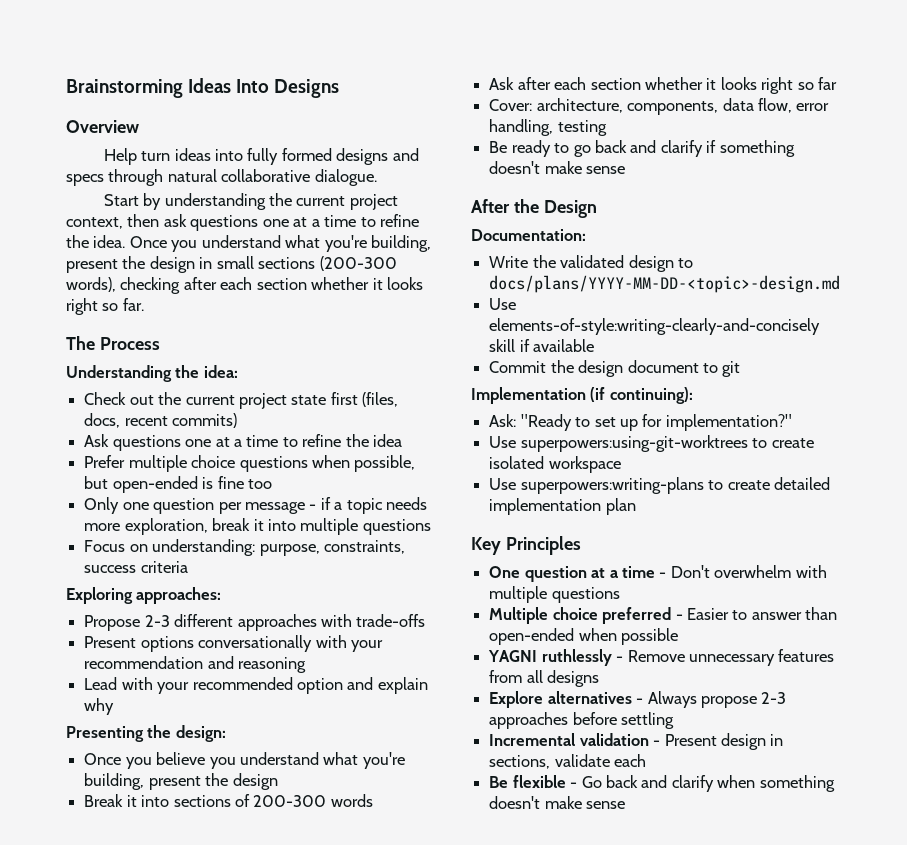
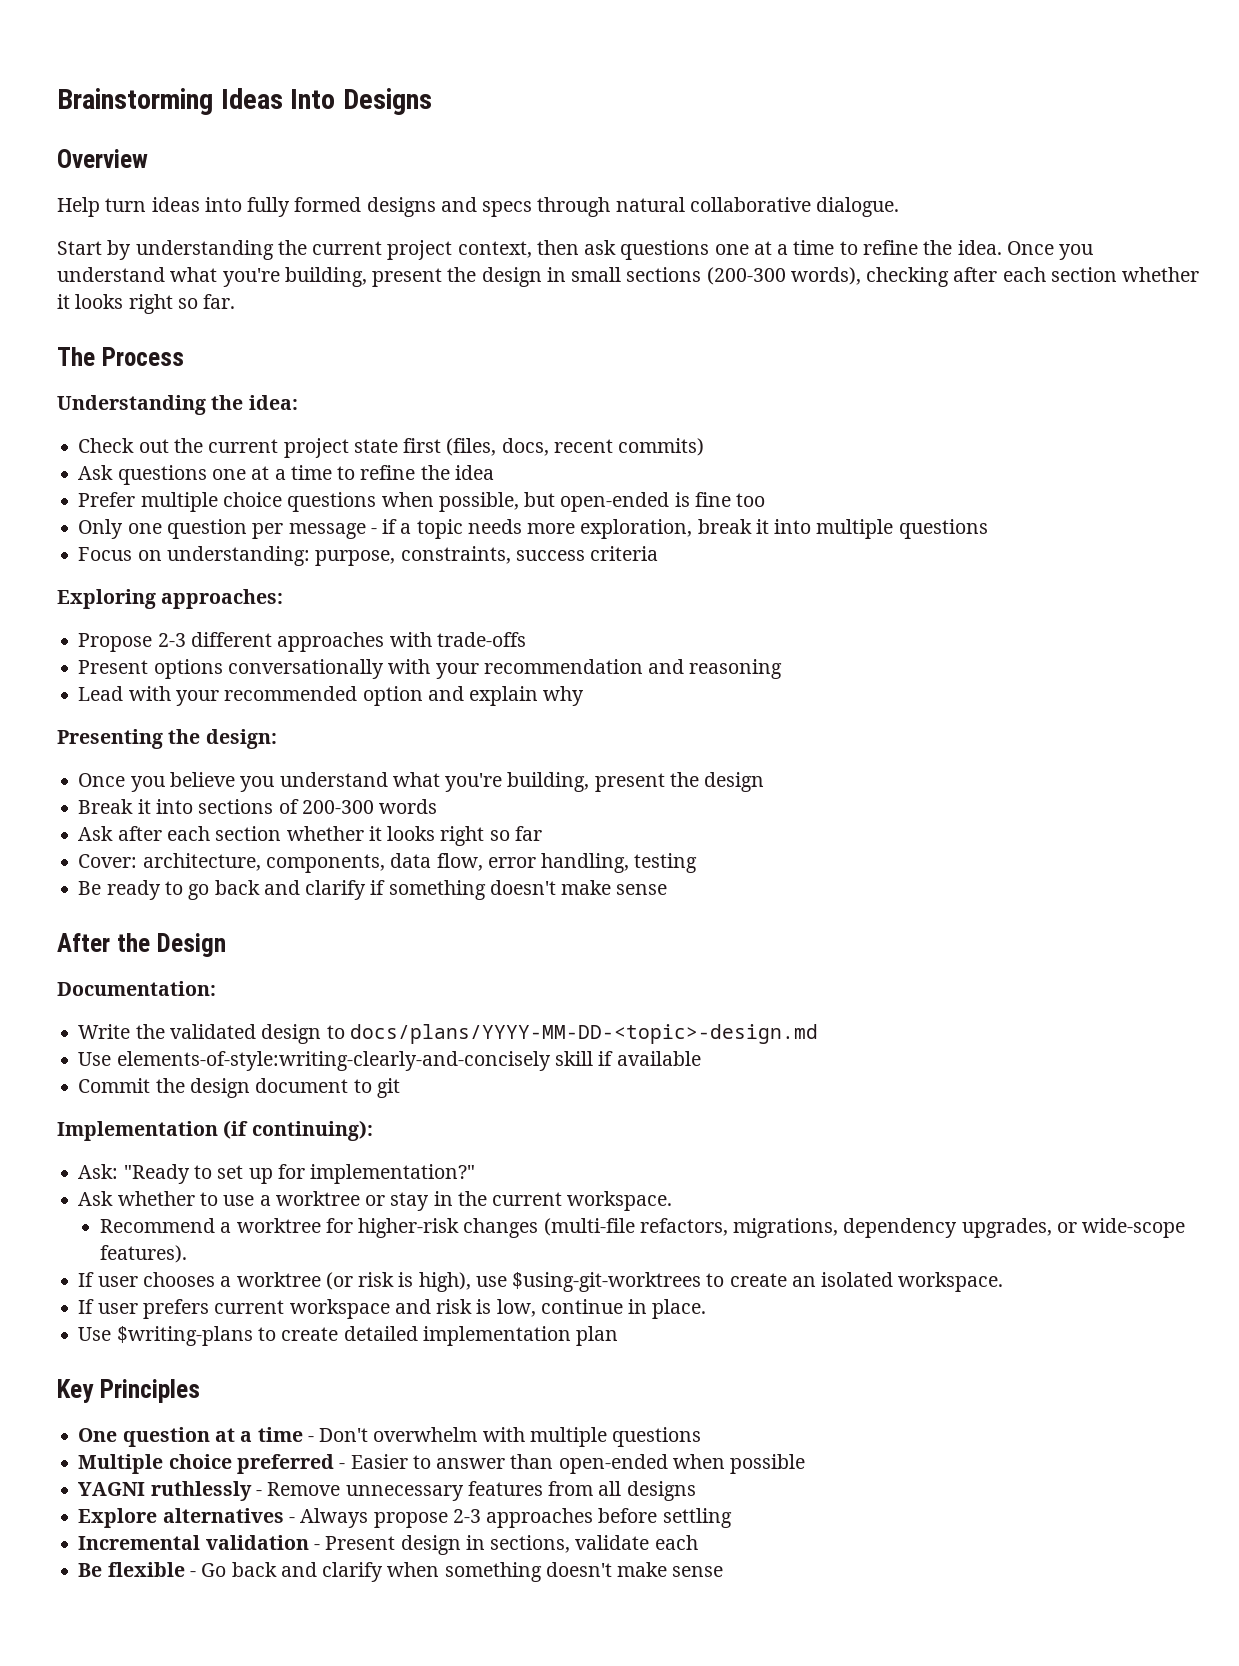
- Use superpowers:using-git-worktrees to create isolated workspace
- Use superpowers:writing-plans to create detailed implementation plan
+ Ask whether to use a worktree or stay in the current workspace.
+ Recommend a worktree for higher-risk changes (multi-file refactors, migrations, dependency upgrades, or wide-scope features).
+ If user chooses a worktree (or risk is high), use $using-git-worktrees to create an isolated workspace.
+ If user prefers current workspace and risk is low, continue in place.
+ Use $writing-plans to create detailed implementation plan

